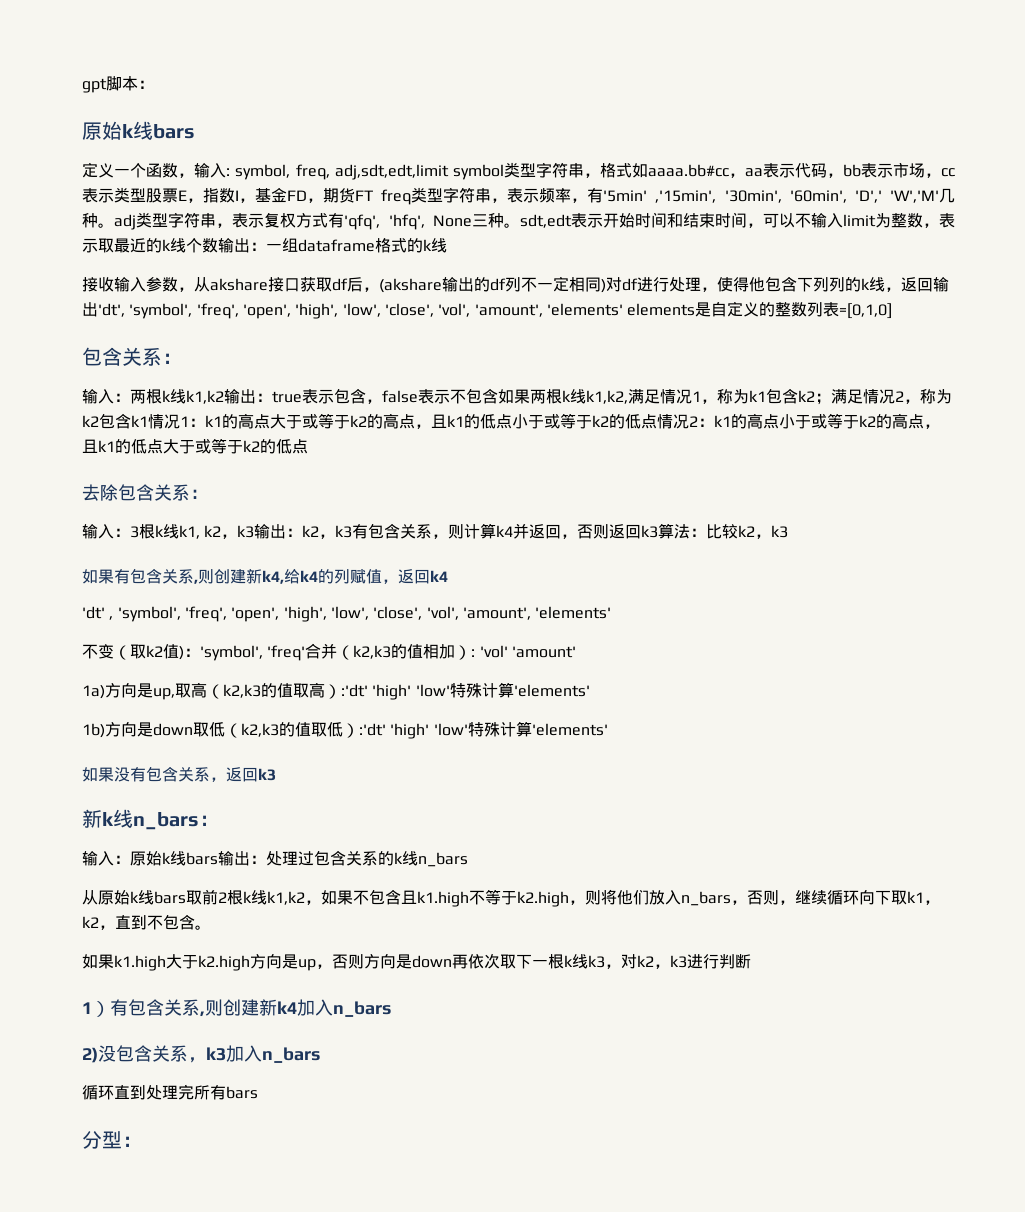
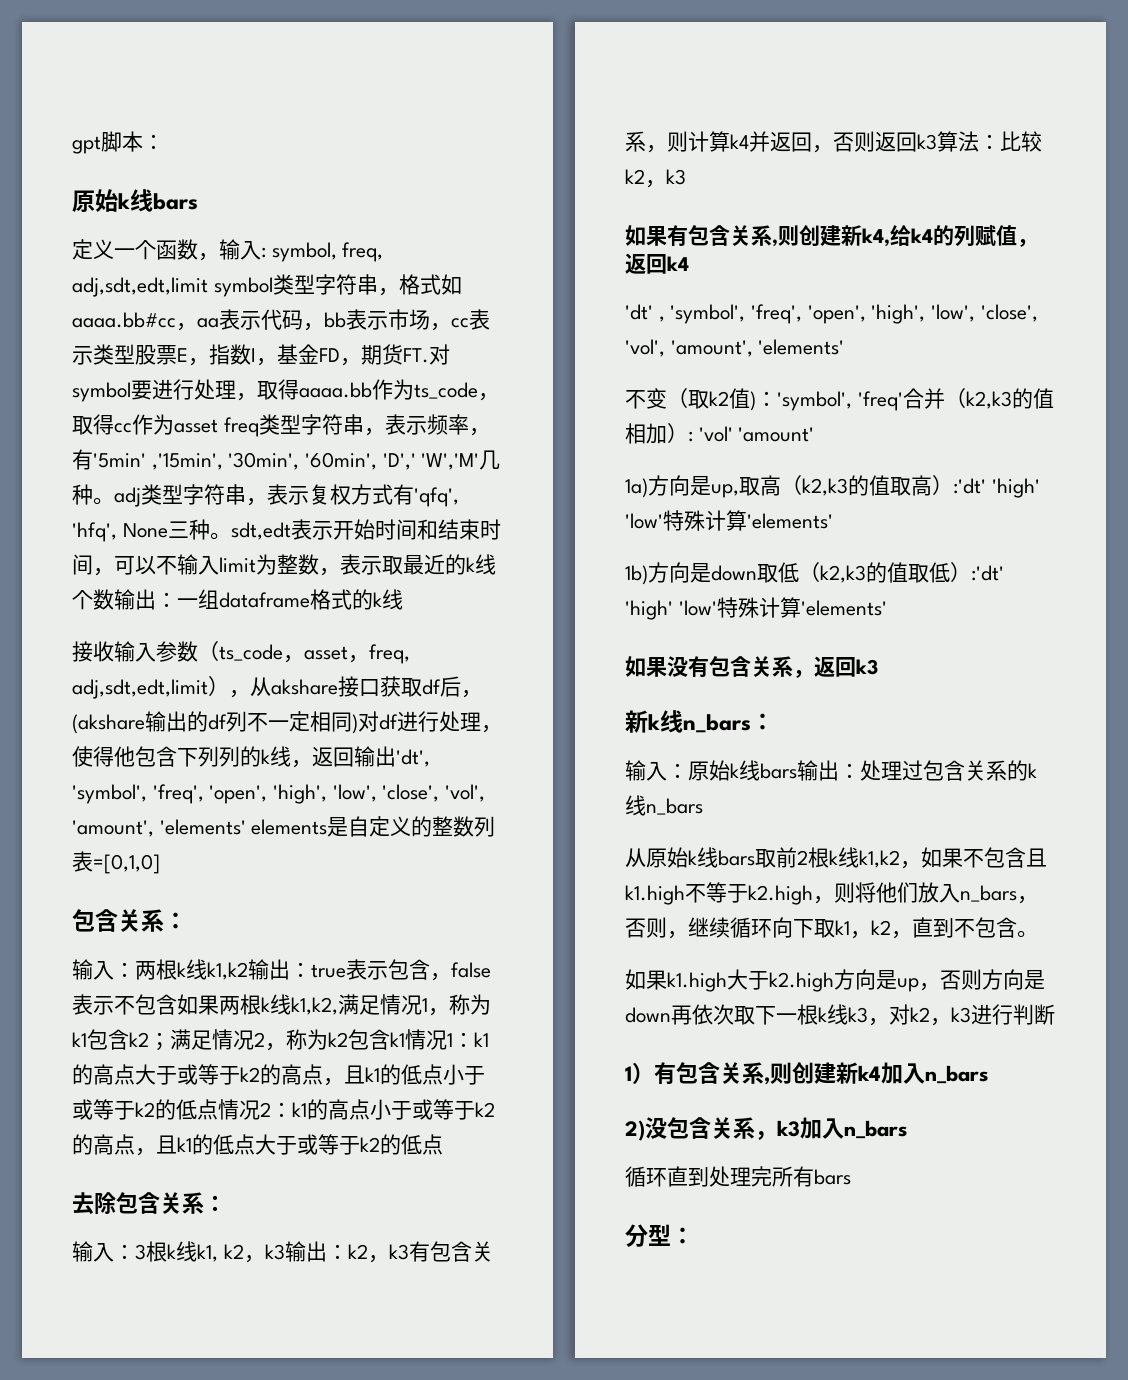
- symbol, freq, adj,sdt,edt,limit symbol类型字符串，格式如aaaa.bb#cc，aa表示代码，bb表示市场，cc表示类型股票E，指数I，基金FD，期货FT freq类型字符串，表示频率，有'5min' ,'15min', '30min', '60min', 'D',' 'W','M'几种。adj类型字符串，表示复权方式有'qfq', 'hfq', None三种。sdt,edt表示开始时间和结束时间，可以不输入limit为整数，表示取最近的k线个数输出：
+ symbol, freq, adj,sdt,edt,limit symbol类型字符串，格式如aaaa.bb#cc，aa表示代码，bb表示市场，cc表示类型股票E，指数I，基金FD，期货FT.对symbol要进行处理，取得aaaa.bb作为ts_code，取得cc作为asset freq类型字符串，表示频率，有'5min' ,'15min', '30min', '60min', 'D',' 'W','M'几种。adj类型字符串，表示复权方式有'qfq', 'hfq', None三种。sdt,edt表示开始时间和结束时间，可以不输入limit为整数，表示取最近的k线个数输出：
- 接收输入参数，从akshare接口获取df后，(akshare输出的df列不一定相同)对df进行处理，使得他包含下列列的k线，返回输出'dt', 'symbol', 'freq', 'open', 'high', 'low', 'close', 'vol', 'amount', 'elements' elements是自定义的整数列表=[0,1,0]
+ 接收输入参数（ts_code，asset，freq, adj,sdt,edt,limit），从akshare接口获取df后，(akshare输出的df列不一定相同)对df进行处理，使得他包含下列列的k线，返回输出'dt', 'symbol', 'freq', 'open', 'high', 'low', 'close', 'vol', 'amount', 'elements' elements是自定义的整数列表=[0,1,0]

